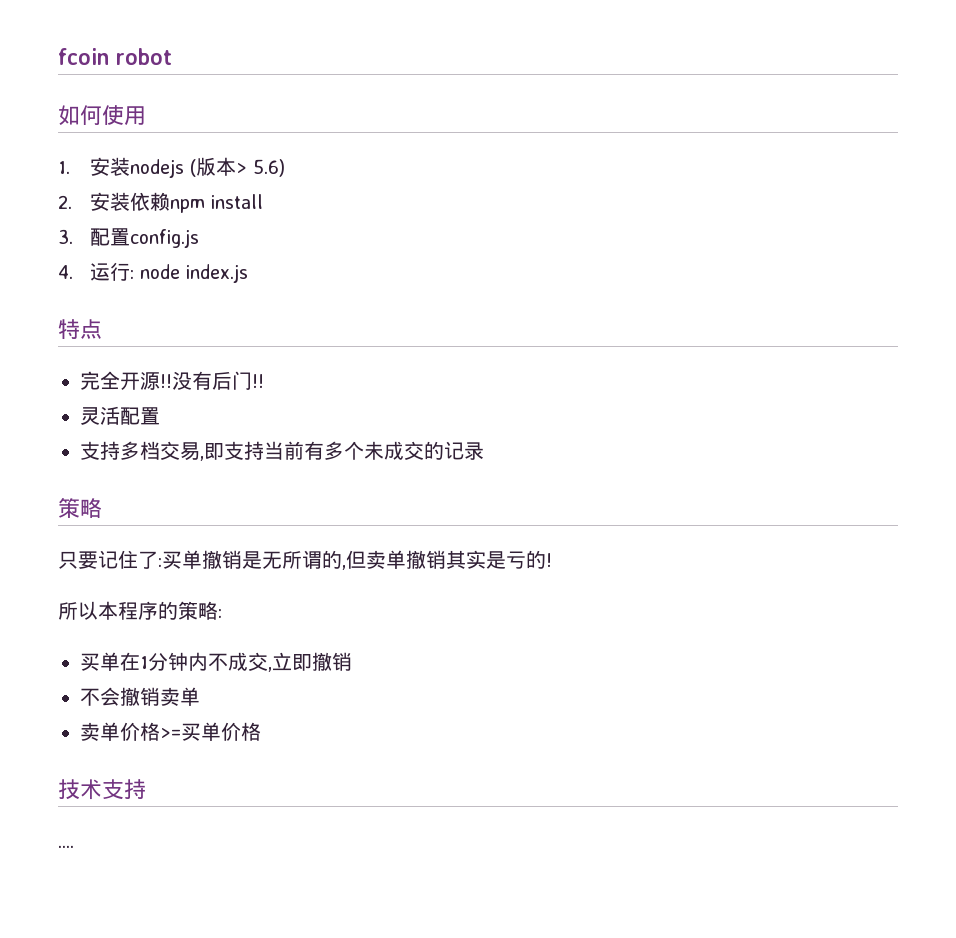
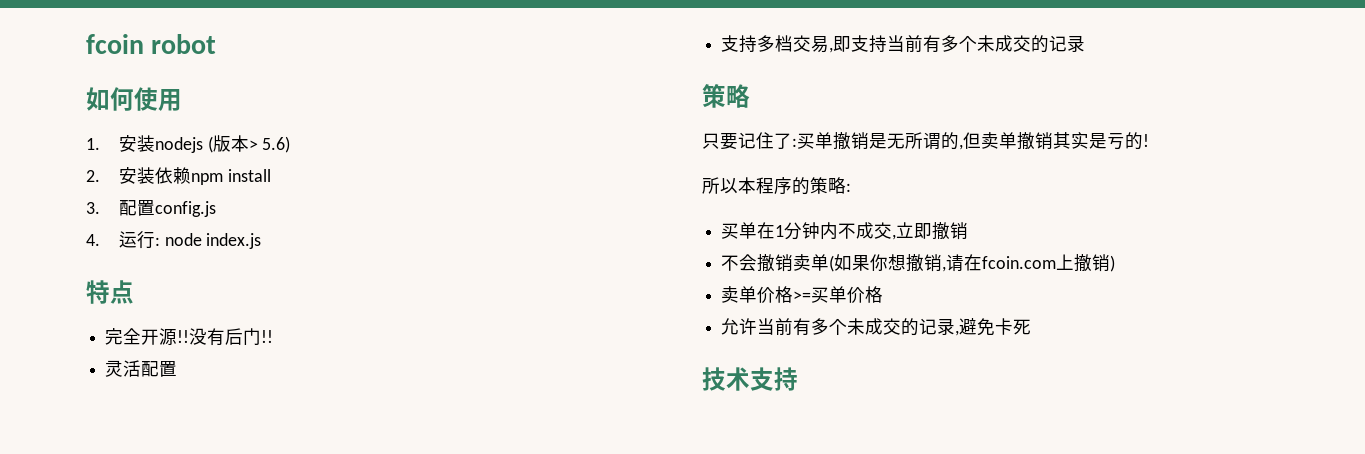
- 不会撤销卖单
+ 不会撤销卖单(如果你想撤销,请在fcoin.com上撤销)
+ 允许当前有多个未成交的记录,避免卡死
- ....

